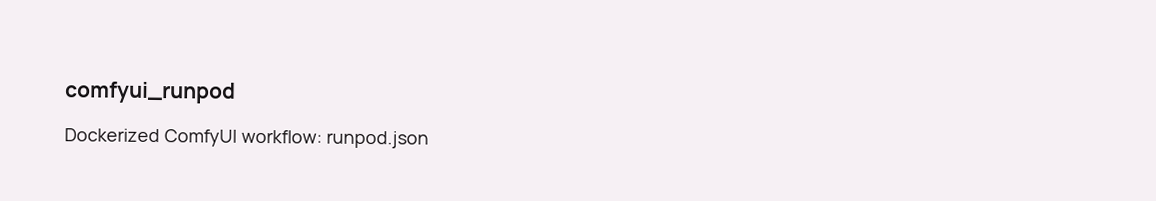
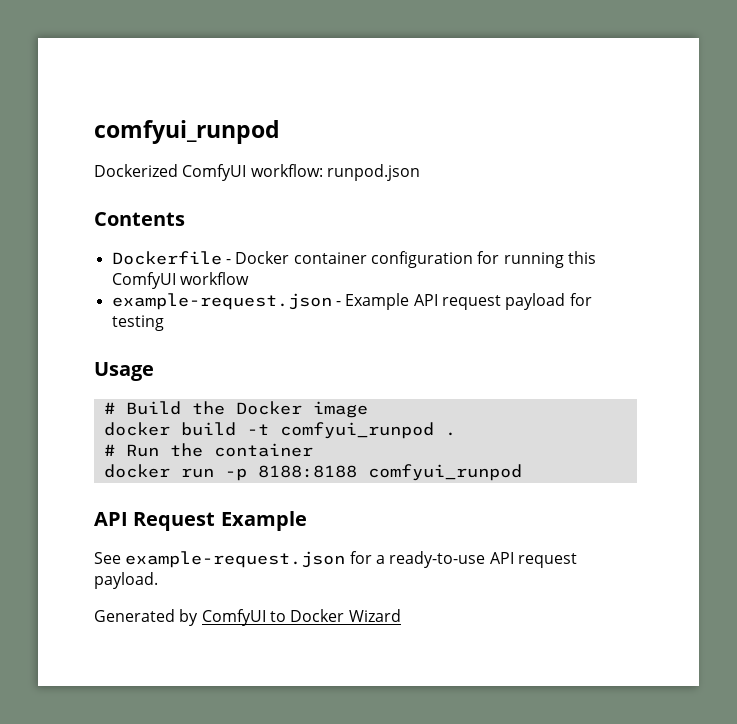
+ Contents
+ Dockerfile - Docker container configuration for running this ComfyUI workflow
+ example-request.json - Example API request payload for testing
+ Usage
+ # Build the Docker image
+ docker build -t comfyui_runpod .
+ # Run the container
+ docker run -p 8188:8188 comfyui_runpod
+ API Request Example
+ See example-request.json for a ready-to-use API request payload.
+ Generated by ComfyUI to Docker Wizard

